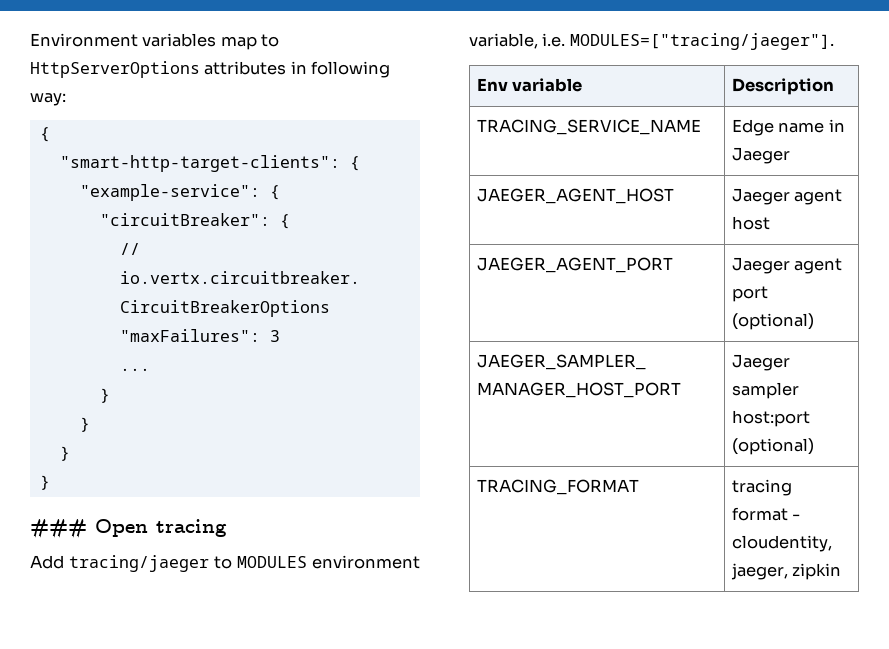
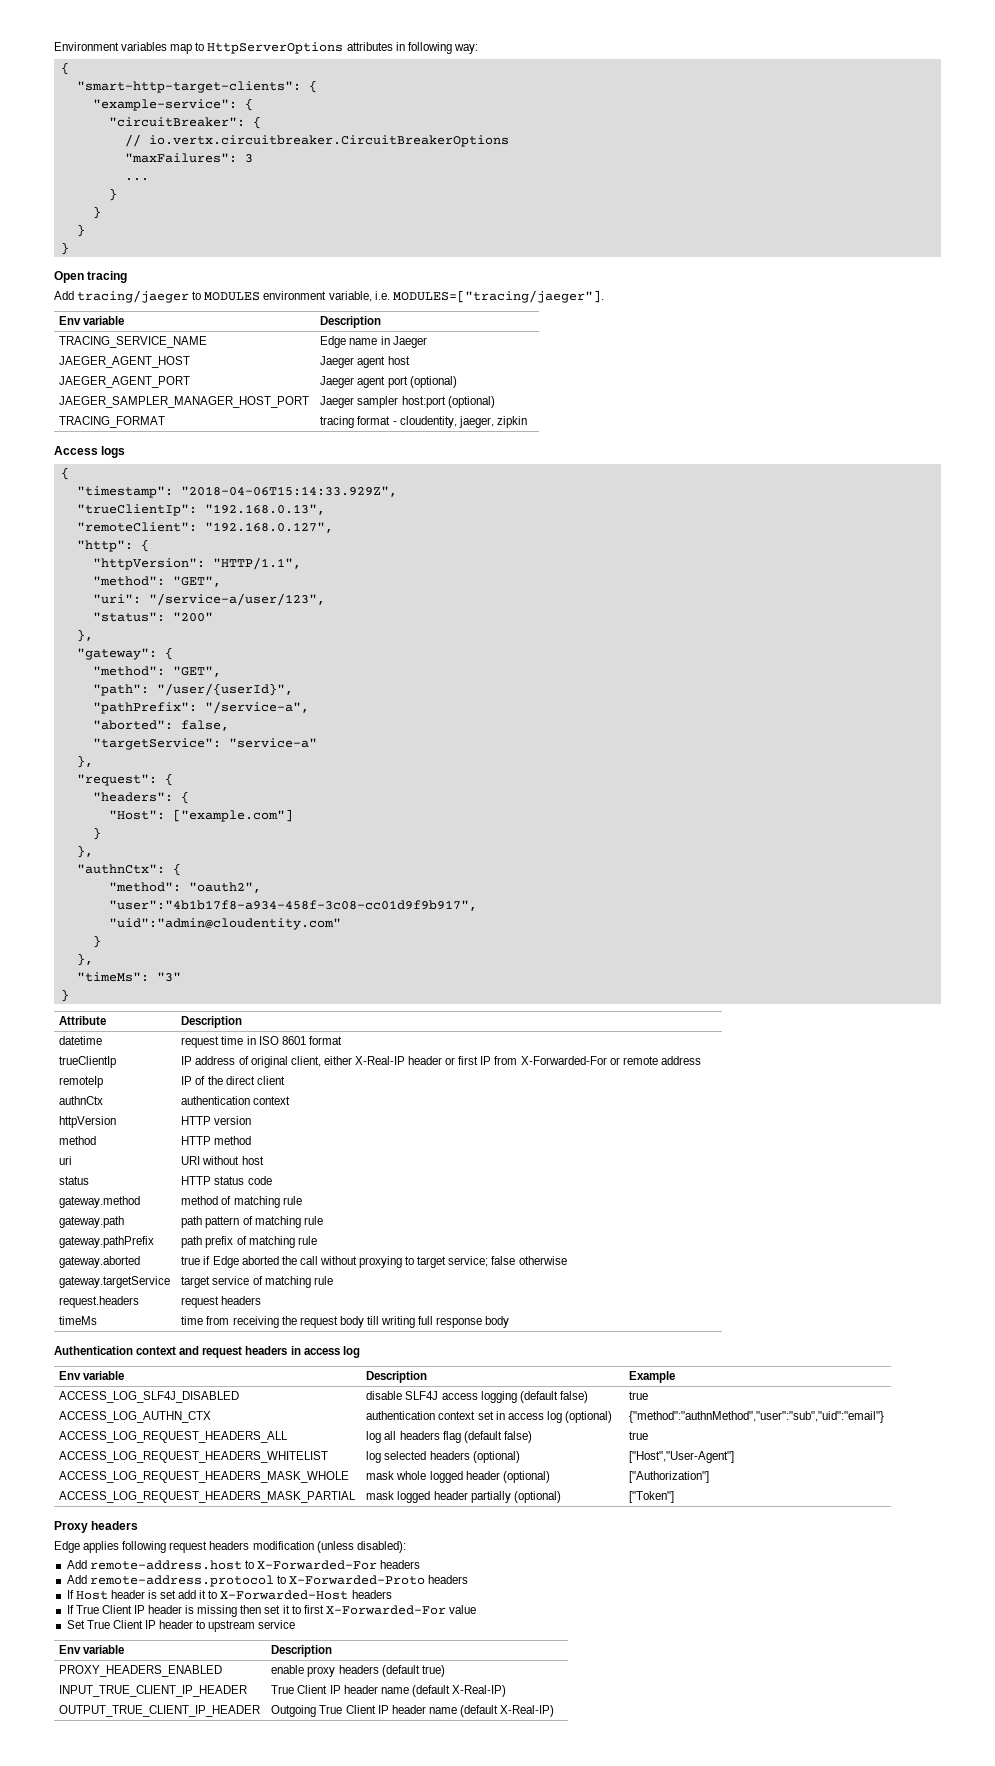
- ### Open tracing
+ Open tracing
+ Access logs
+ {
+ "timestamp": "2018-04-06T15:14:33.929Z",
+ "trueClientIp": "192.168.0.13",
+ "remoteClient": "192.168.0.127",
+ "http": {
+ "httpVersion": "HTTP/1.1",
+ "method": "GET",
+ "uri": "/service-a/user/123",
+ "status": "200"
+ },
+ "gateway": {
+ "method": "GET",
+ "path": "/user/{userId}",
+ "pathPrefix": "/service-a",
+ "aborted": false,
+ "targetService": "service-a"
+ },
+ "request": {
+ "headers": {
+ "Host": ["example.com"]
+ }
+ },
+ "authnCtx": {
+ "method": "oauth2",
+ "user":"4b1b17f8-a934-458f-3c08-cc01d9f9b917",
+ "uid":"admin@cloudentity.com"
+ }
+ },
+ "timeMs": "3"
+ }
+ Attribute | Description
+ datetime | request time in ISO 8601 format
+ trueClientIp | IP address of original client, either X-Real-IP header or first IP from X-Forwarded-For or remote address
+ remoteIp | IP of the direct client
+ authnCtx | authentication context
+ httpVersion | HTTP version
+ method | HTTP method
+ uri | URI without host
+ status | HTTP status code
+ gateway.method | method of matching rule
+ gateway.path | path pattern of matching rule
+ gateway.pathPrefix | path prefix of matching rule
+ gateway.aborted | true if Edge aborted the call without proxying to target service; false otherwise
+ gateway.targetService | target service of matching rule
+ request.headers | request headers
+ timeMs | time from receiving the request body till writing full response body
+ Authentication context and request headers in access log
+ Env variable | Description | Example
+ ACCESS_LOG_SLF4J_DISABLED | disable SLF4J access logging (default false) | true
+ ACCESS_LOG_AUTHN_CTX | authentication context set in access log (optional) | {"method":"authnMethod","user":"sub","uid":"email"}
+ ACCESS_LOG_REQUEST_HEADERS_ALL | log all headers flag (default false) | true
+ ACCESS_LOG_REQUEST_HEADERS_WHITELIST | log selected headers (optional) | ["Host","User-Agent"]
+ ACCESS_LOG_REQUEST_HEADERS_MASK_WHOLE | mask whole logged header (optional) | ["Authorization"]
+ ACCESS_LOG_REQUEST_HEADERS_MASK_PARTIAL | mask logged header partially (optional) | ["Token"]
+ Proxy headers
+ Edge applies following request headers modification (unless disabled):
+ Add remote-address.host to X-Forwarded-For headers
+ Add remote-address.protocol to X-Forwarded-Proto headers
+ If Host header is set add it to X-Forwarded-Host headers
+ If True Client IP header is missing then set it to first X-Forwarded-For value
+ Set True Client IP header to upstream service
+ Env variable | Description
+ PROXY_HEADERS_ENABLED | enable proxy headers (default true)
+ INPUT_TRUE_CLIENT_IP_HEADER | True Client IP header name (default X-Real-IP)
+ OUTPUT_TRUE_CLIENT_IP_HEADER | Outgoing True Client IP header name (default X-Real-IP)

